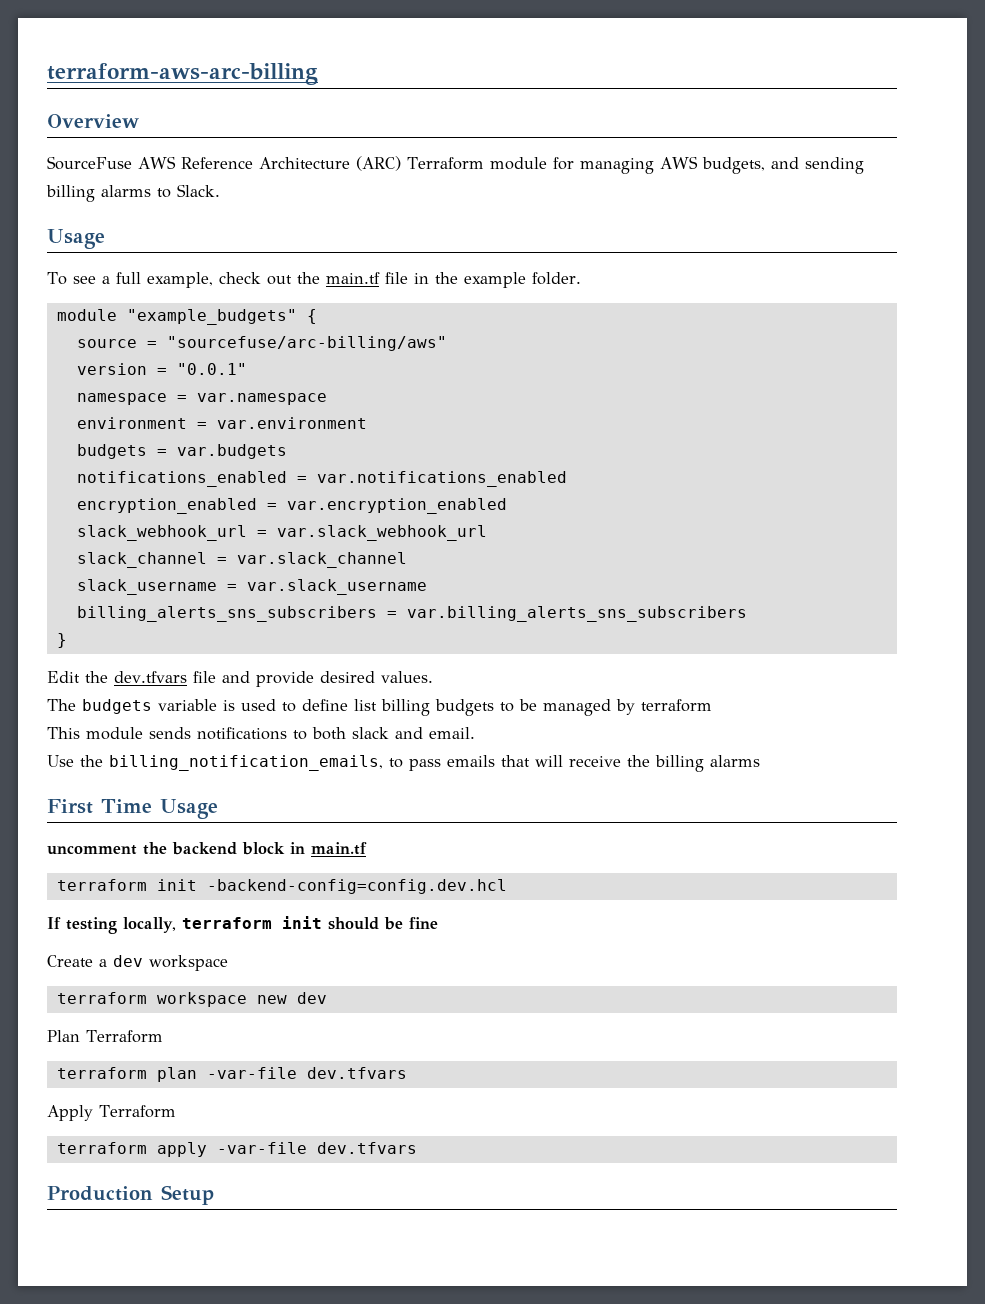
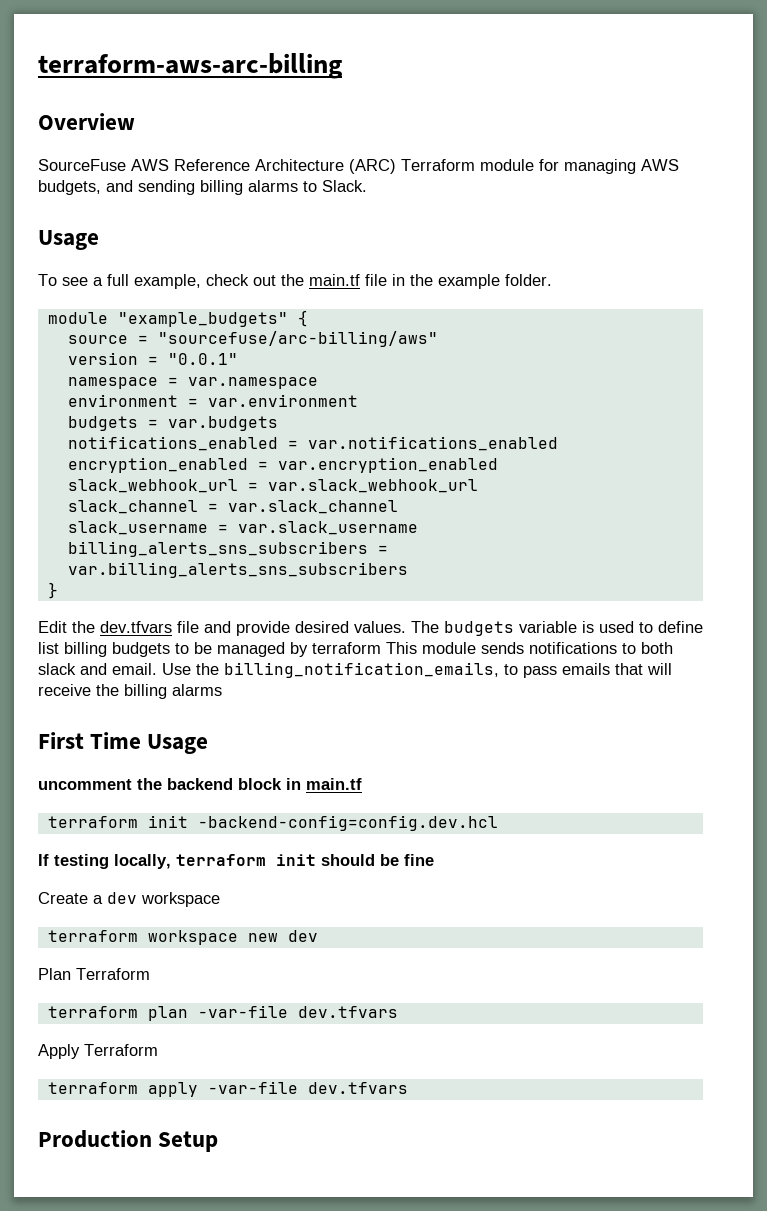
- Edit the dev.tfvars file and provide desired values.
- The budgets variable is used to define list billing budgets to be managed by terraform
- This module sends notifications to both slack and email.
- Use the billing_notification_emails, to pass emails that will receive the billing alarms
+ Edit the dev.tfvars file and provide desired values. The budgets variable is used to define list billing budgets to be managed by terraform This module sends notifications to both slack and email. Use the billing_notification_emails, to pass emails that will receive the billing alarms

